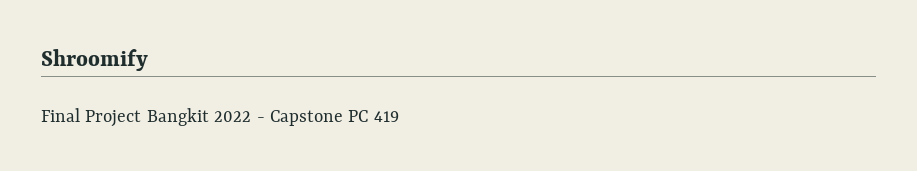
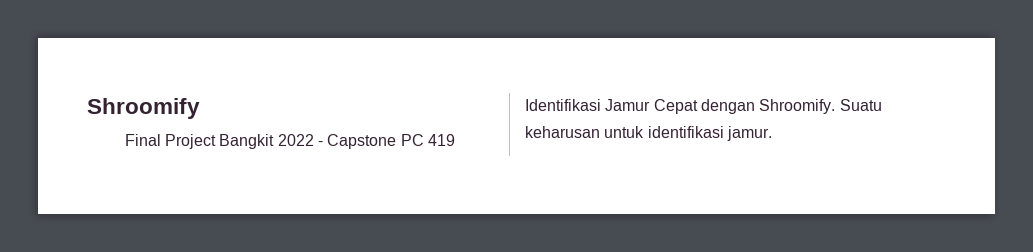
- Final Project Bangkit 2022 - Capstone PC 419
+ Final Project Bangkit 2022 - Capstone PC 419 Identifikasi Jamur Cepat dengan Shroomify. Suatu keharusan untuk identifikasi jamur.

